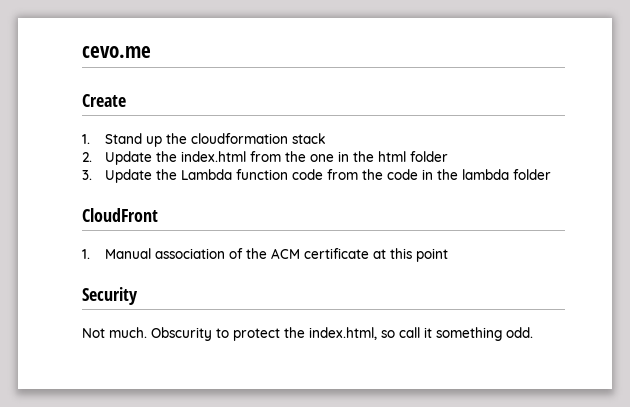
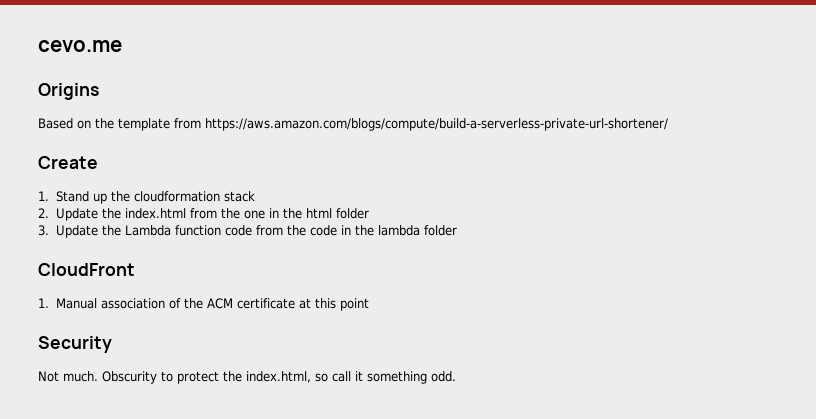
+ Origins
+ Based on the template from https://aws.amazon.com/blogs/compute/build-a-serverless-private-url-shortener/

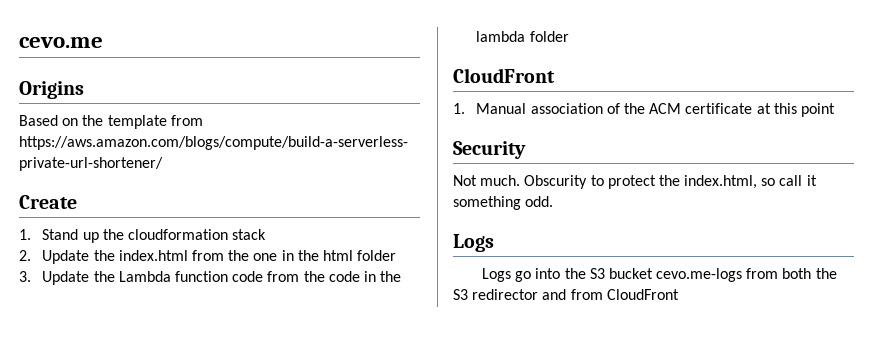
  Obscurity to protect the index.html, so call it something odd.
+ Logs
+ Logs go into the S3 bucket cevo.me-logs from both the S3 redirector and from CloudFront

